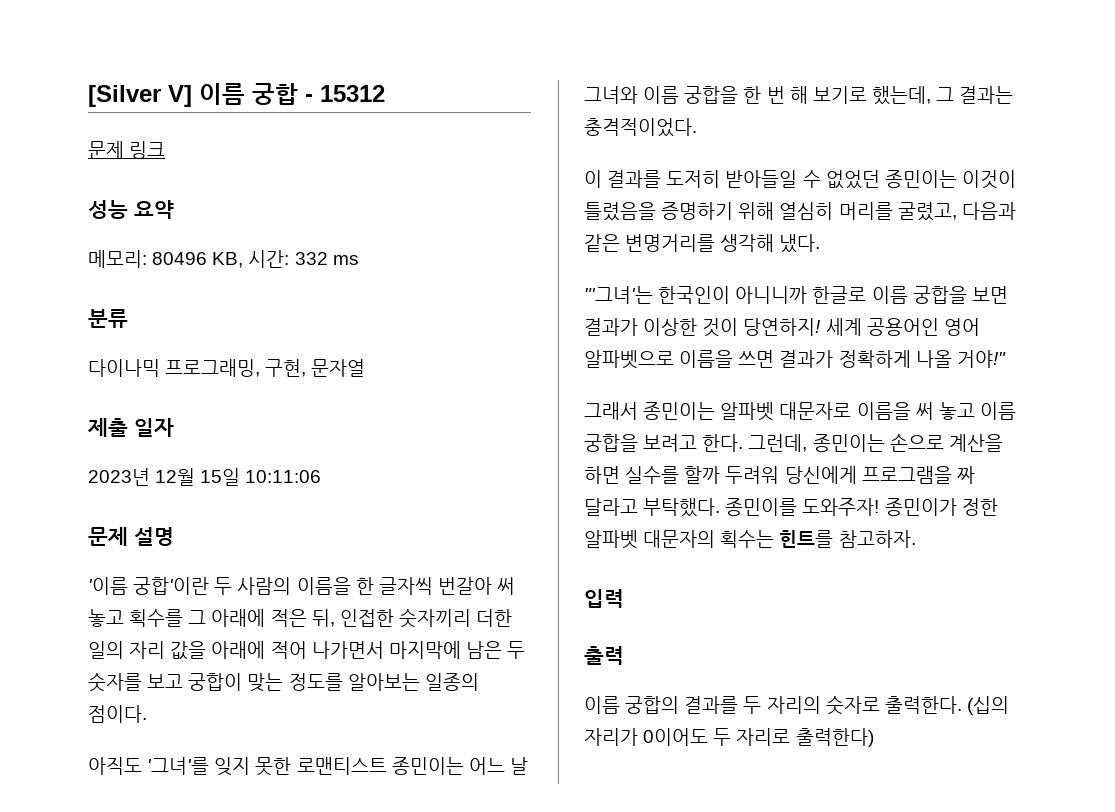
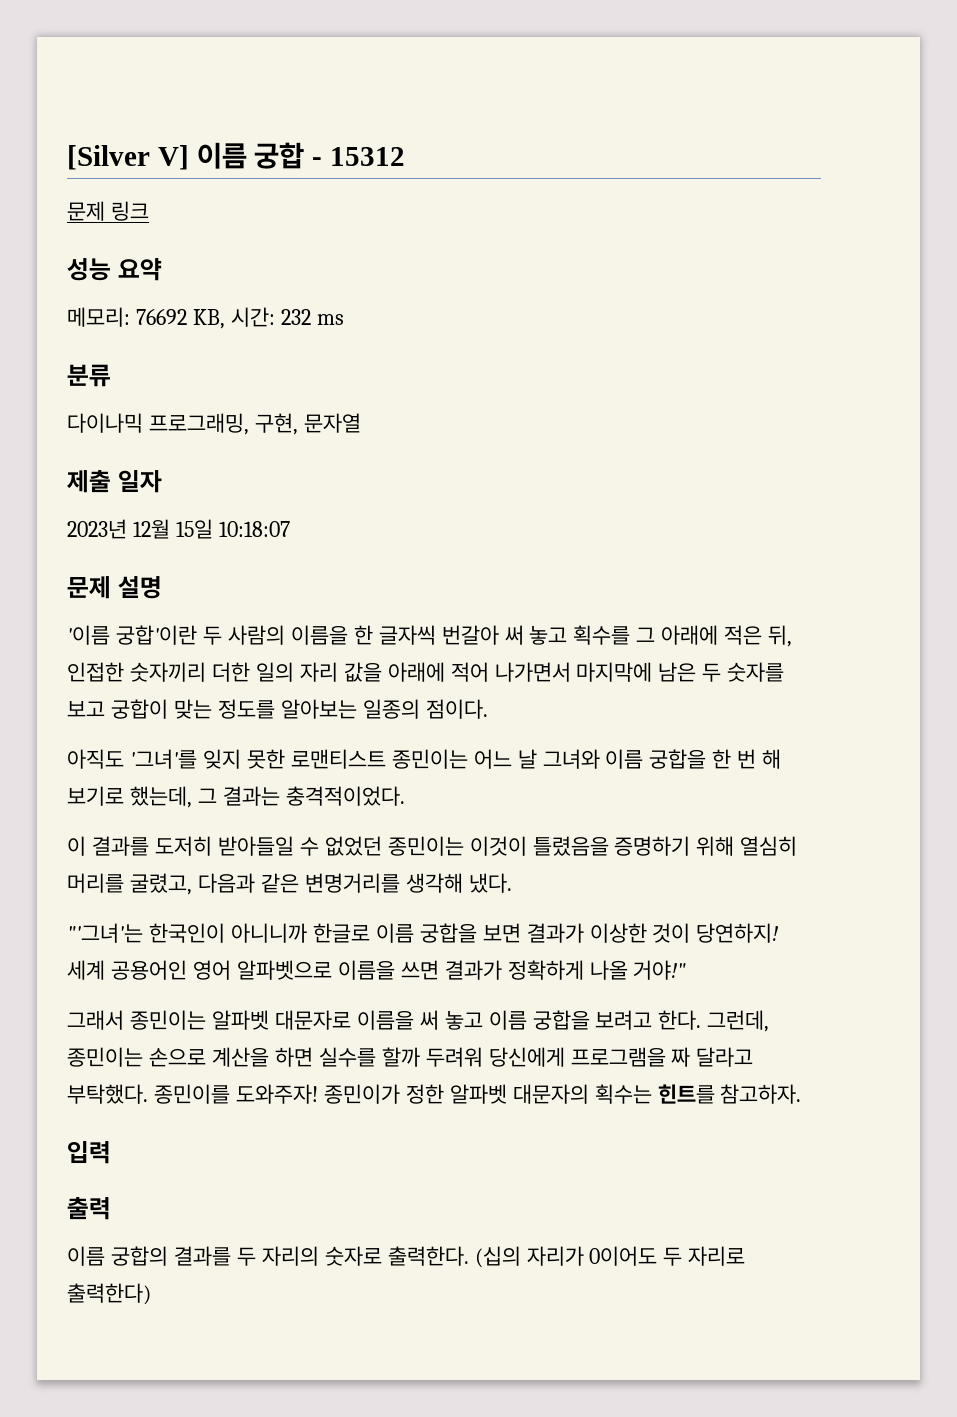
- 메모리: 80496 KB, 시간: 332 ms
+ 메모리: 76692 KB, 시간: 232 ms
- 2023년 12월 15일 10:11:06
+ 2023년 12월 15일 10:18:07

